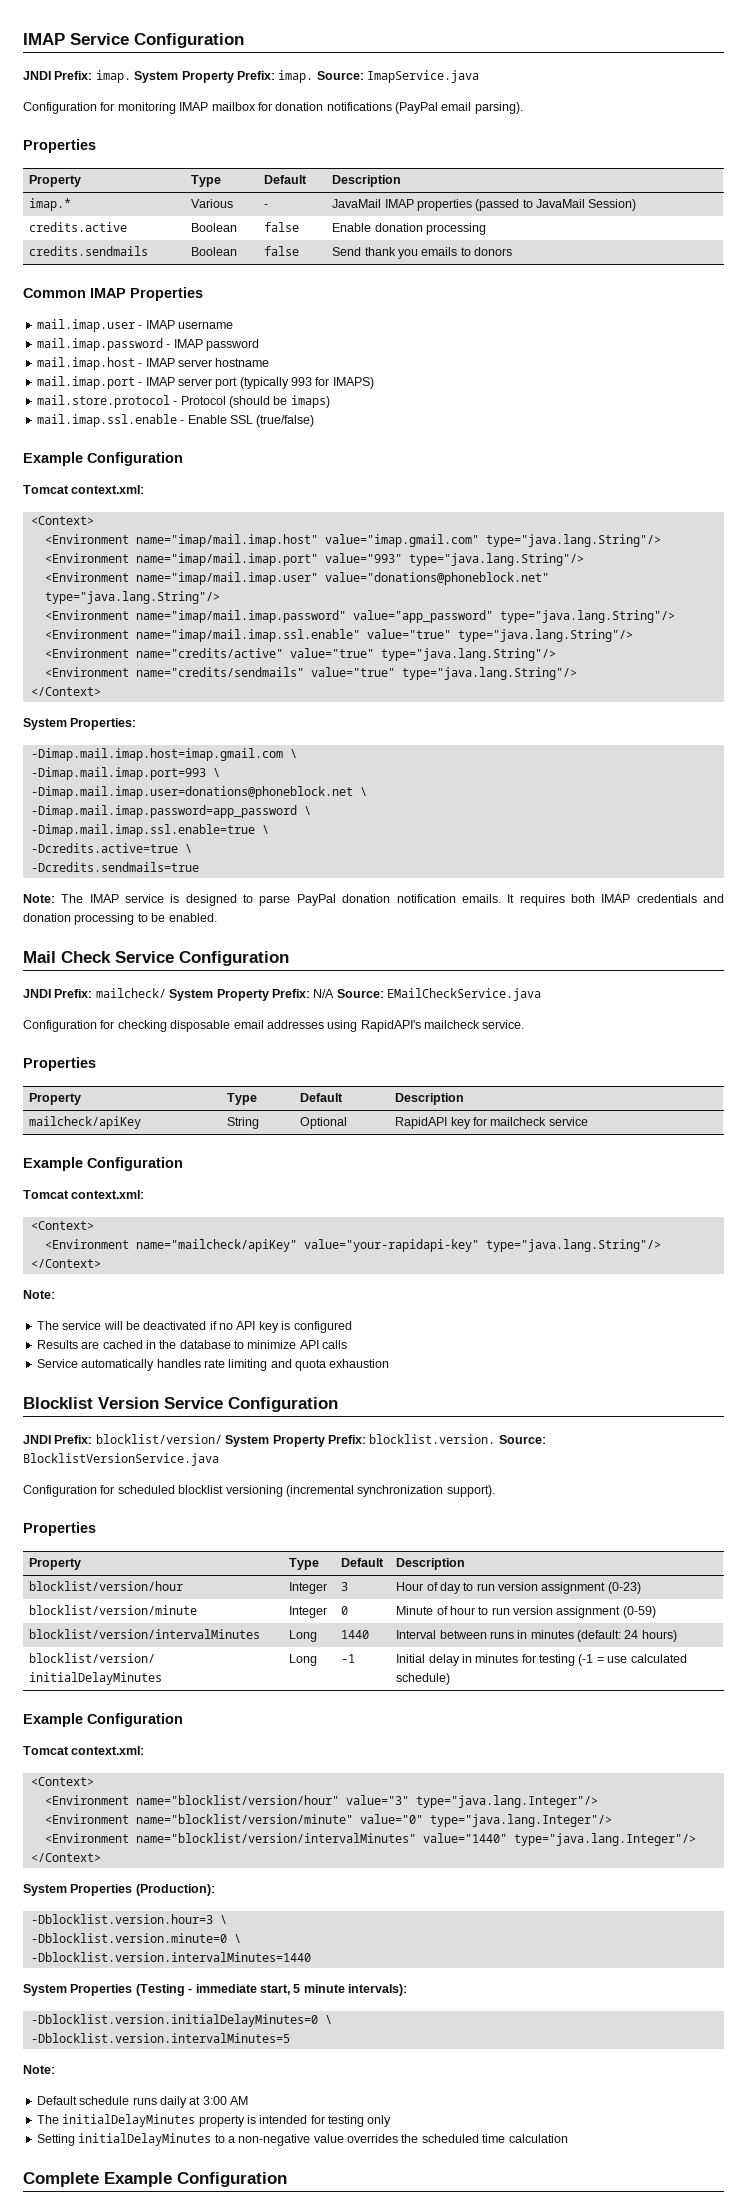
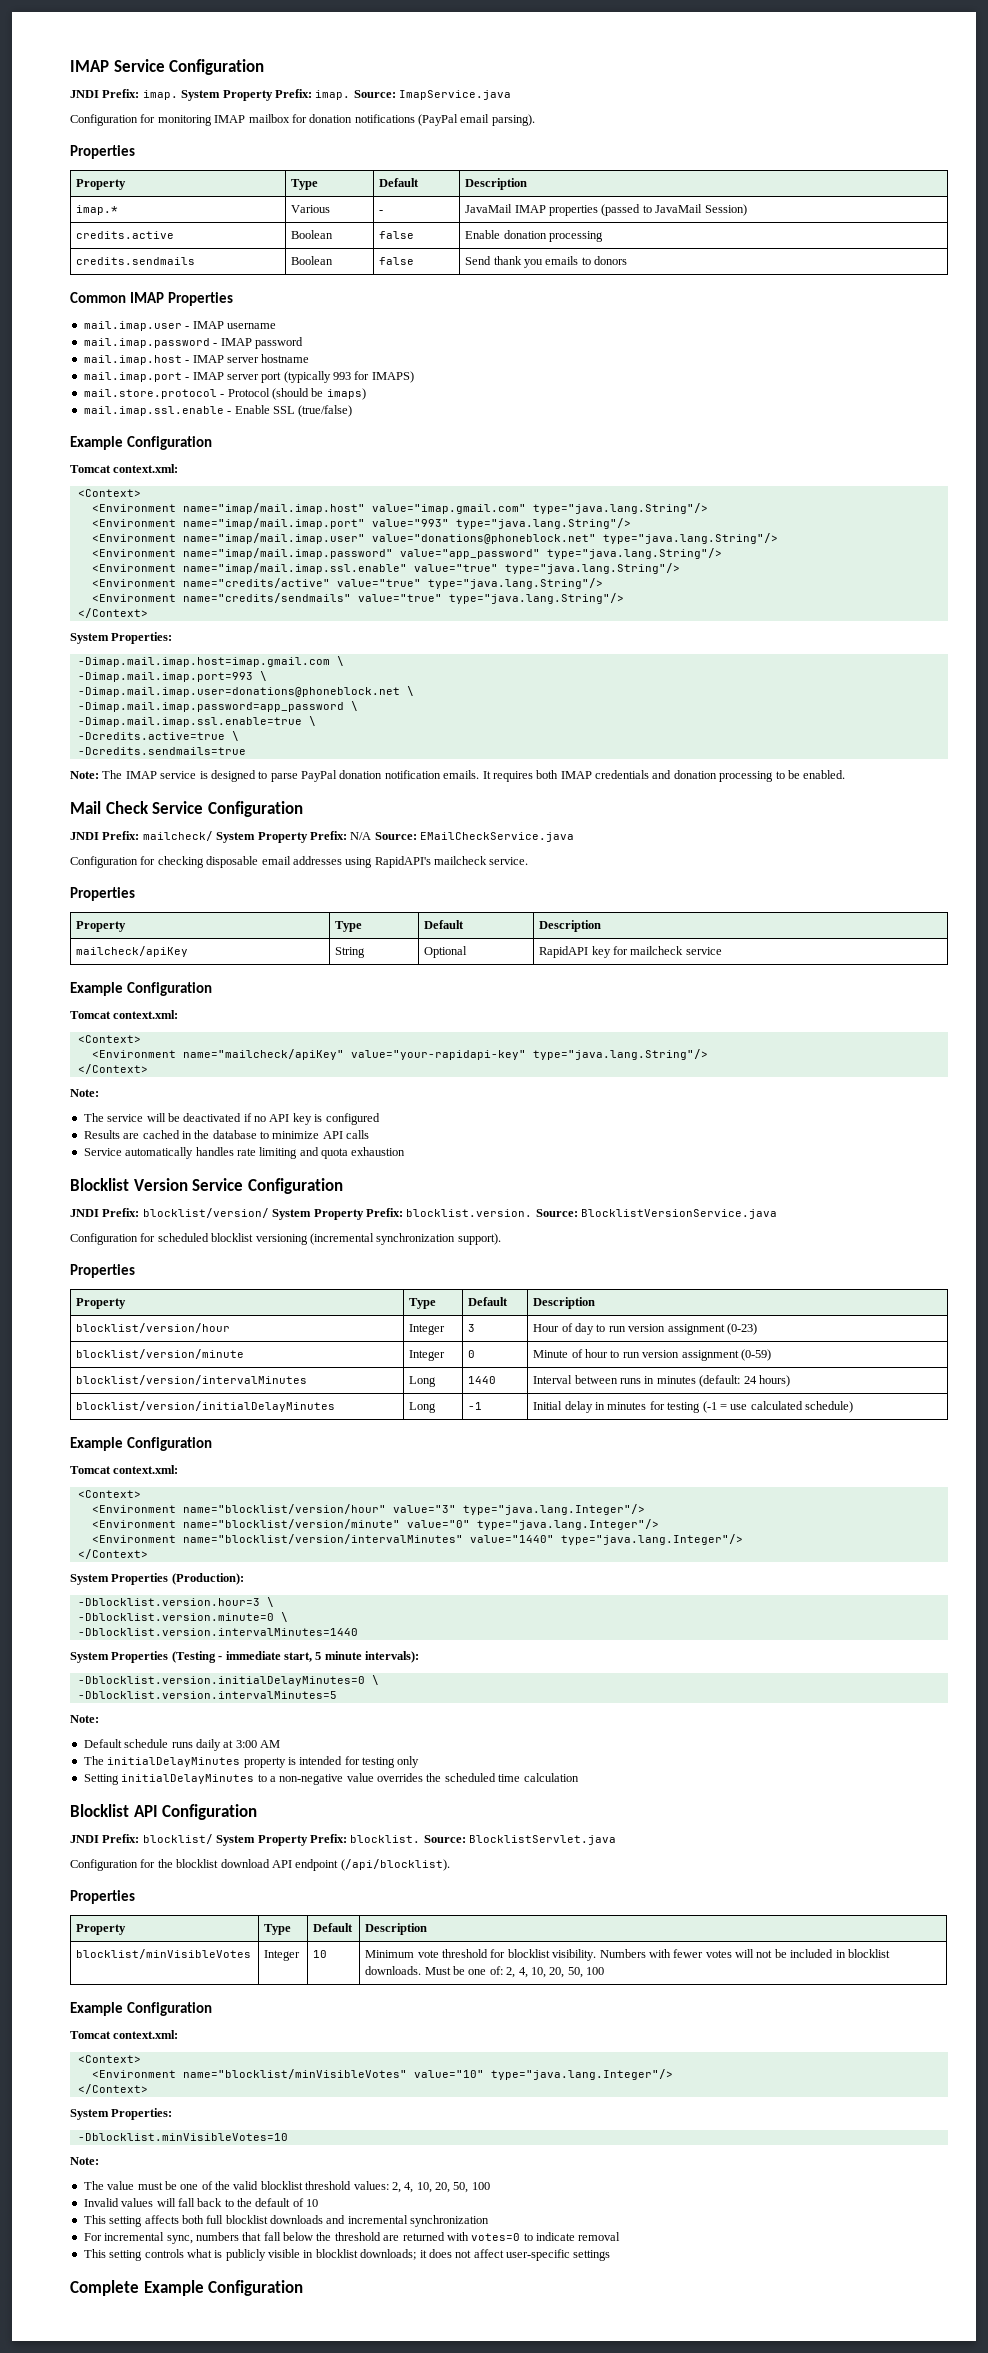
+ Blocklist API Configuration
+ JNDI Prefix: blocklist/ System Property Prefix: blocklist. Source: BlocklistServlet.java
+ Configuration for the blocklist download API endpoint (/api/blocklist).
+ Properties
+ Property | Type | Default | Description
+ blocklist/minVisibleVotes | Integer | 10 | Minimum vote threshold for blocklist visibility. Numbers with fewer votes will not be included in blocklist downloads. Must be one of: 2, 4, 10, 20, 50, 100
+ Example Configuration
+ Tomcat context.xml:
+ <Context>
+ <Environment name="blocklist/minVisibleVotes" value="10" type="java.lang.Integer"/>
+ </Context>
+ System Properties:
+ -Dblocklist.minVisibleVotes=10
+ Note:
+ The value must be one of the valid blocklist threshold values: 2, 4, 10, 20, 50, 100
+ Invalid values will fall back to the default of 10
+ This setting affects both full blocklist downloads and incremental synchronization
+ For incremental sync, numbers that fall below the threshold are returned with votes=0 to indicate removal
+ This setting controls what is publicly visible in blocklist downloads; it does not affect user-specific settings

